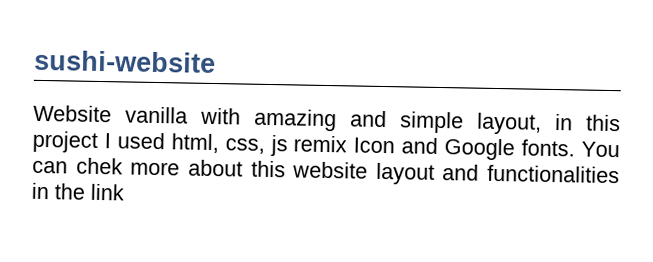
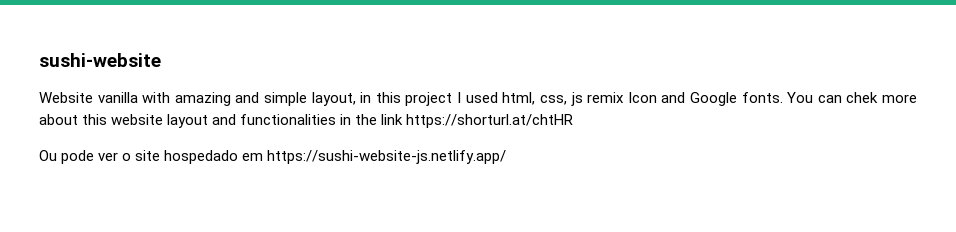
- You can chek more about this website layout and functionalities in the link
+ You can chek more about this website layout and functionalities in the link https://shorturl.at/chtHR
+ Ou pode ver o site hospedado em https://sushi-website-js.netlify.app/

